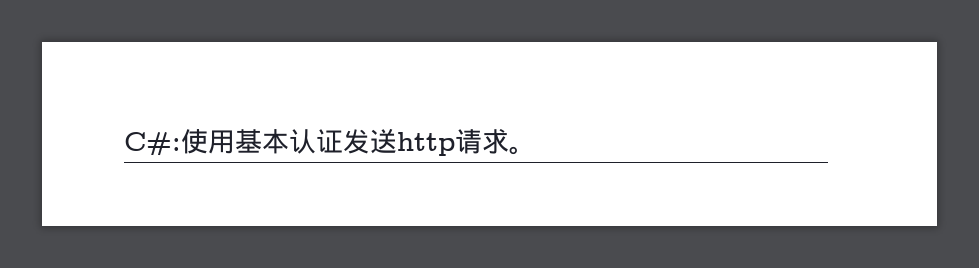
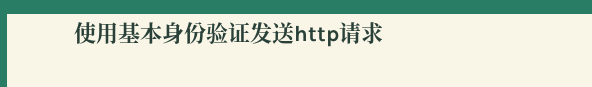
- C#:使用基本认证发送http请求。
+ 使用基本身份验证发送http请求

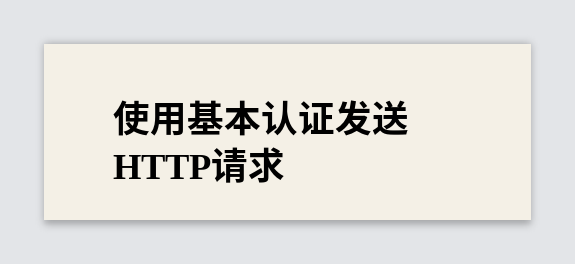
- 使用基本身份验证发送http请求
+ 使用基本认证发送HTTP请求

